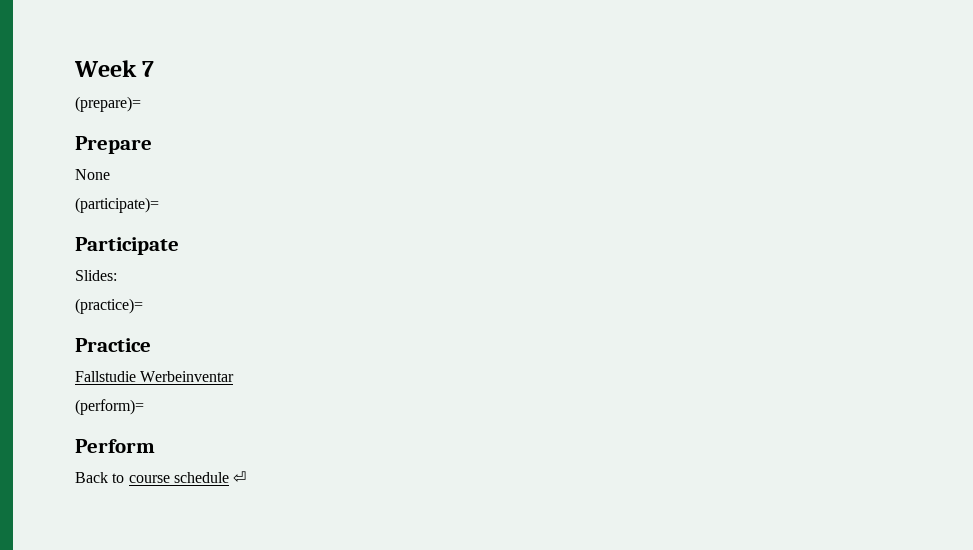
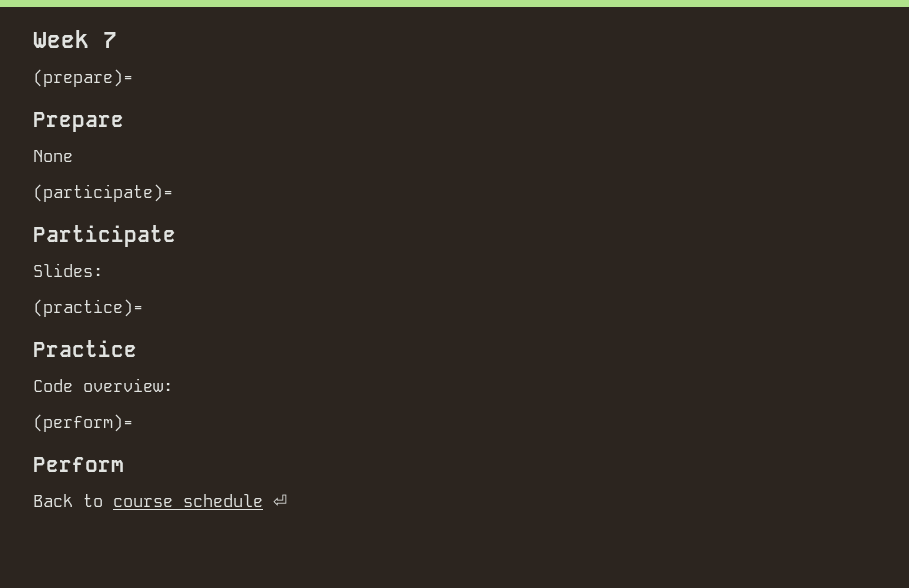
- Fallstudie Werbeinventar
+ Code overview:

